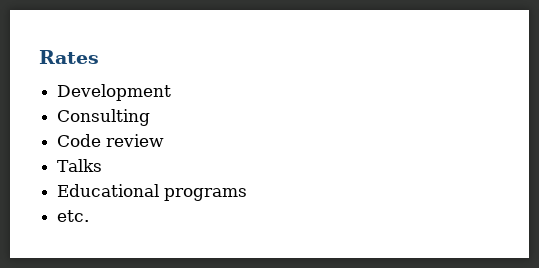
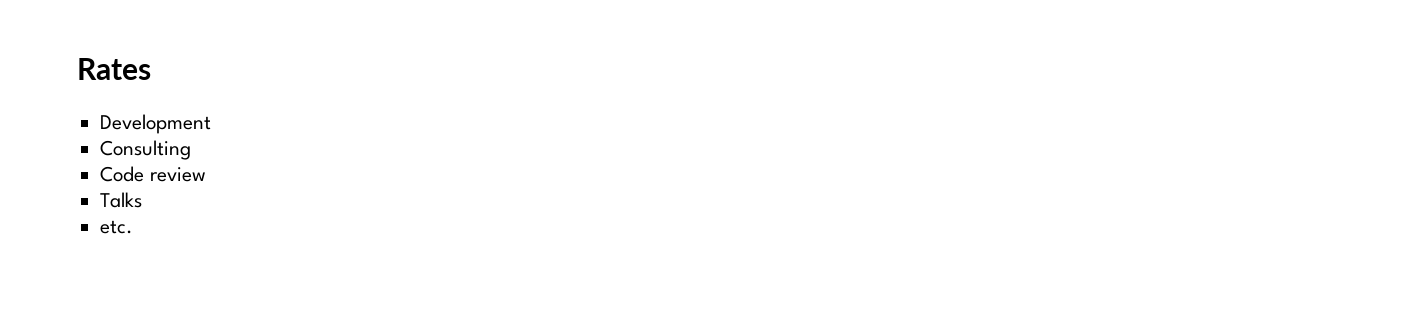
- Educational programs

